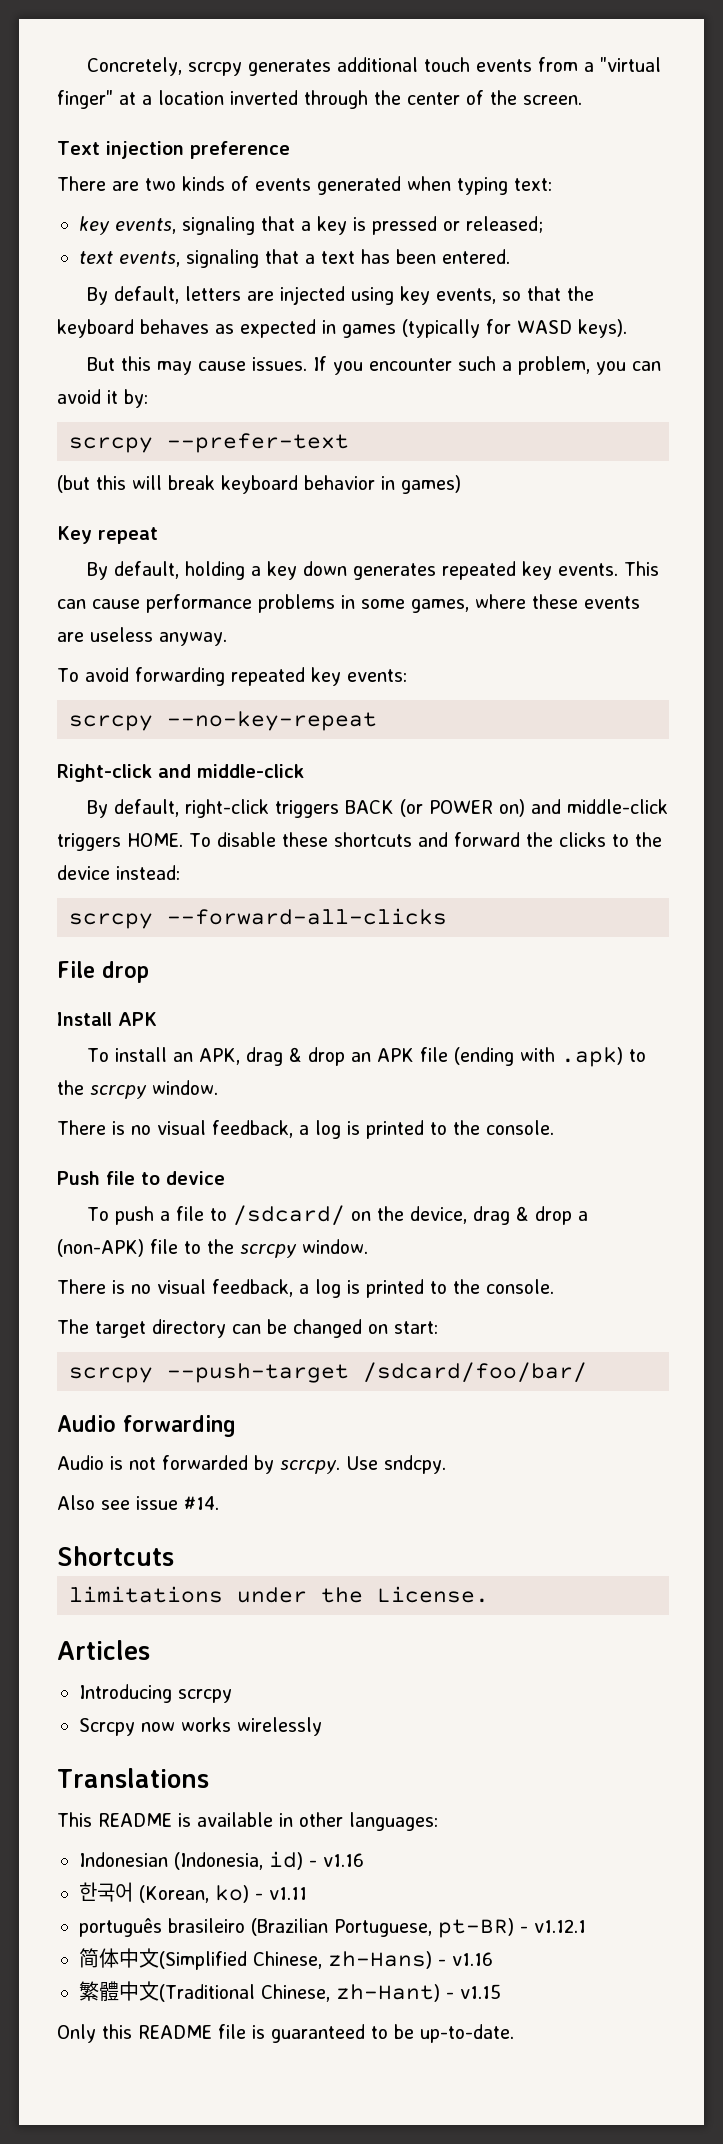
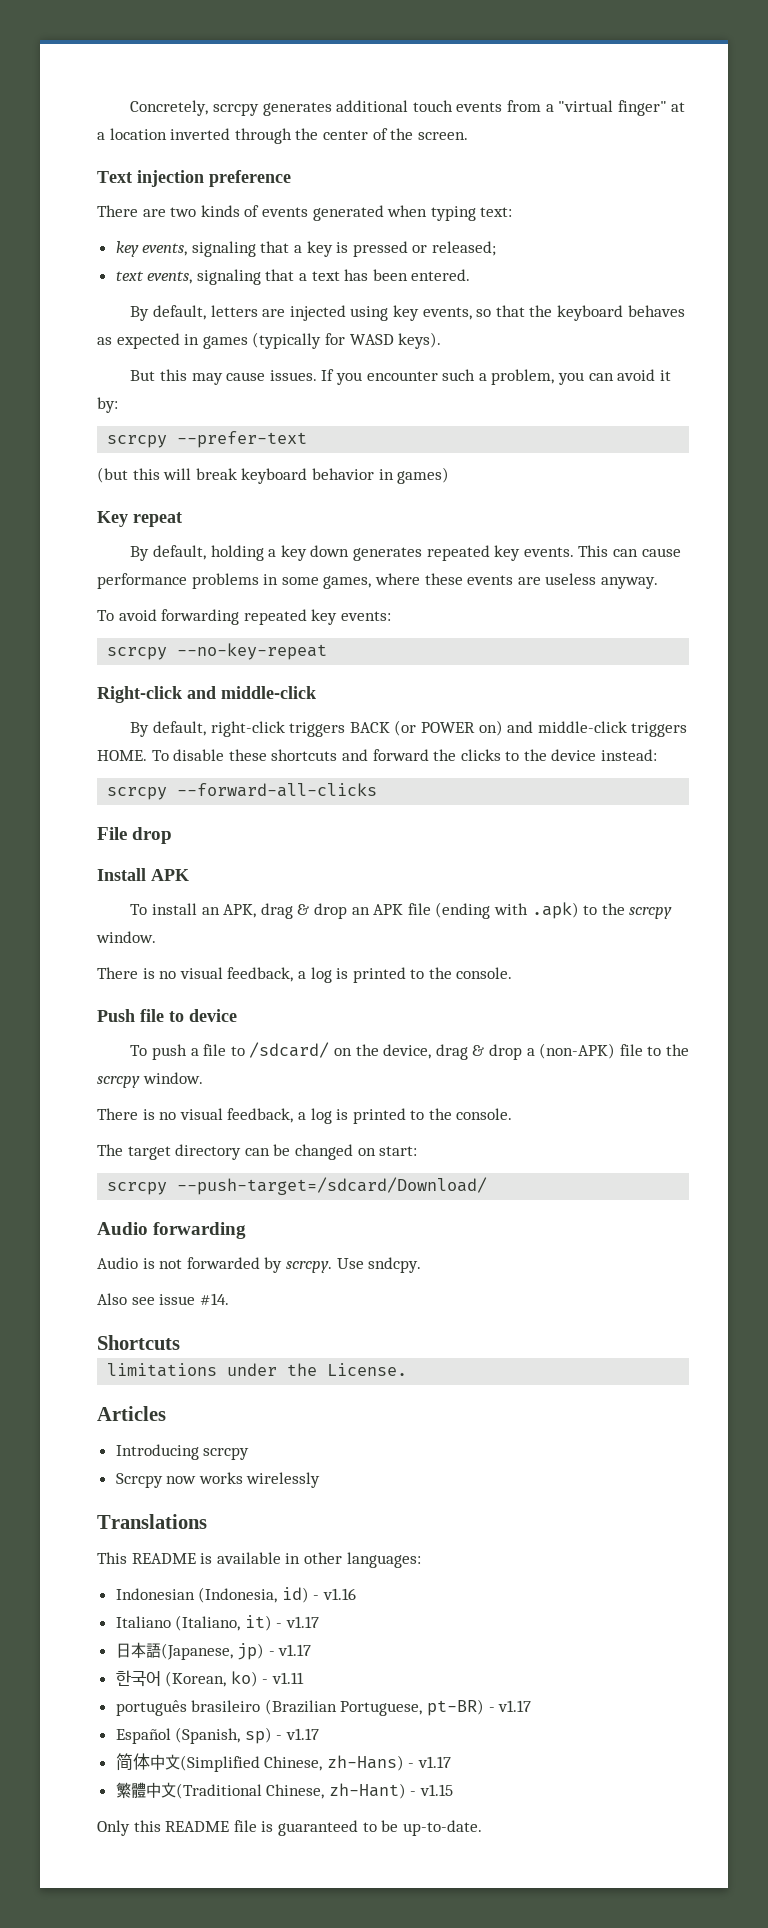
- scrcpy --push-target /sdcard/foo/bar/
+ scrcpy --push-target=/sdcard/Download/
+ Italiano (Italiano, it) - v1.17
+ 日本語(Japanese, jp) - v1.17
- português brasileiro (Brazilian Portuguese, pt-BR) - v1.12.1
+ português brasileiro (Brazilian Portuguese, pt-BR) - v1.17
+ Español (Spanish, sp) - v1.17
- 简体中文(Simplified Chinese, zh-Hans) - v1.16
+ 简体中文(Simplified Chinese, zh-Hans) - v1.17

